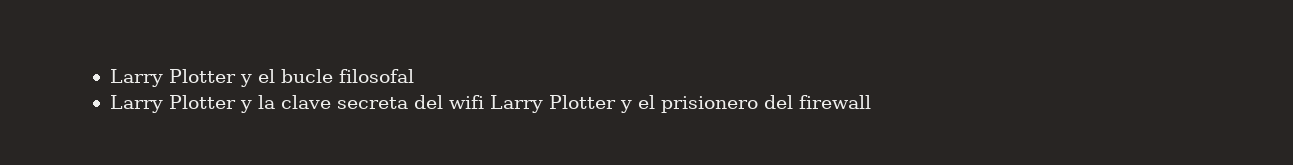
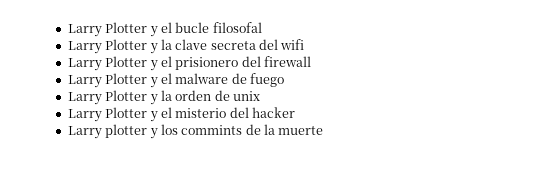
- Larry Plotter y la clave secreta del wifi Larry Plotter y el prisionero del firewall
+ Larry Plotter y la clave secreta del wifi
+ Larry Plotter y el prisionero del firewall
+ Larry Plotter y el malware de fuego
+ Larry Plotter y la orden de unix
+ Larry Plotter y el misterio del hacker
+ Larry plotter y los commints de la muerte

